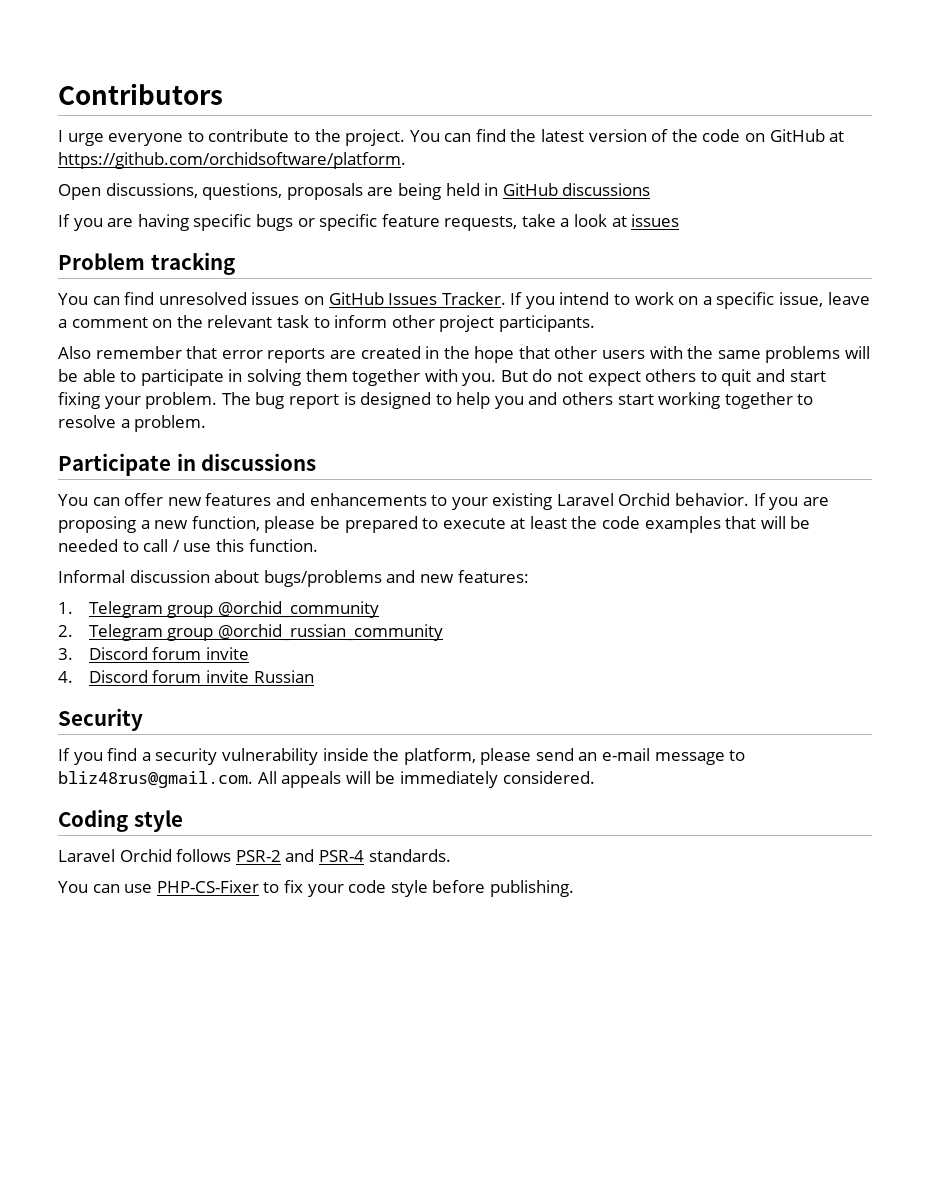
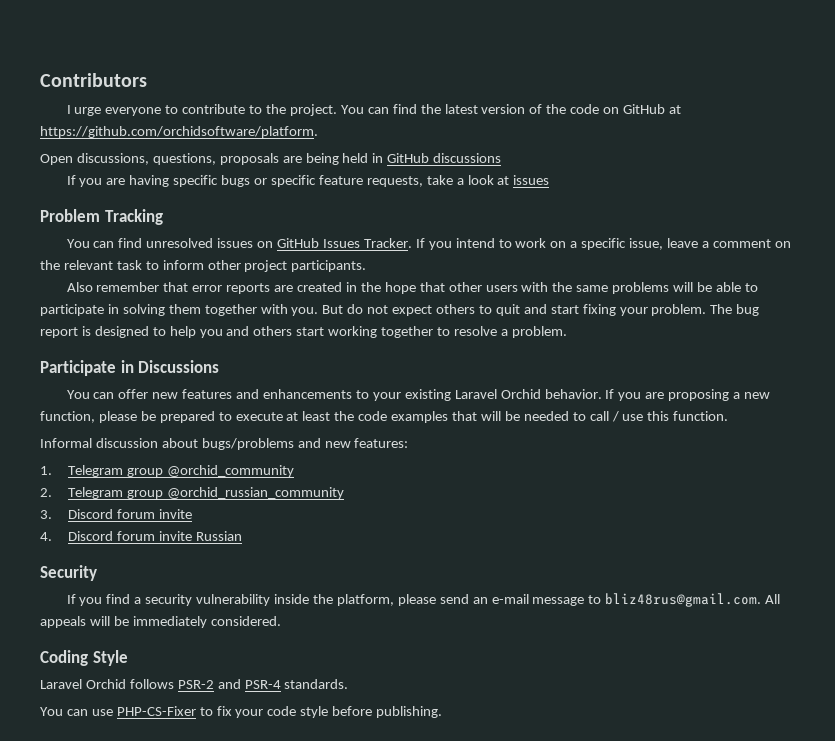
- Problem tracking
+ Problem Tracking
- Participate in discussions
+ Participate in Discussions
- Coding style
+ Coding Style

